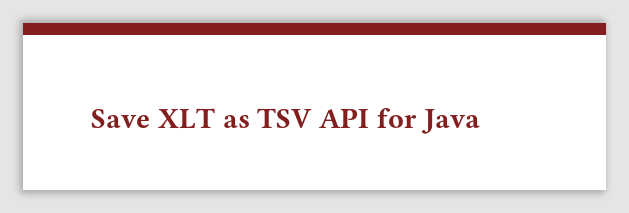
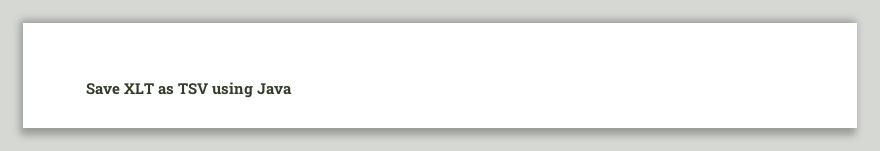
- Save XLT as TSV API for Java
+ Save XLT as TSV using Java

